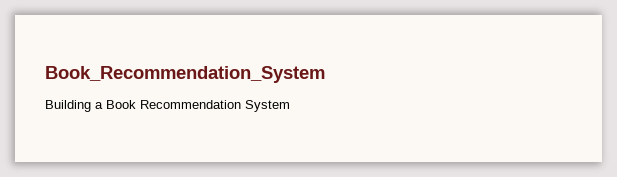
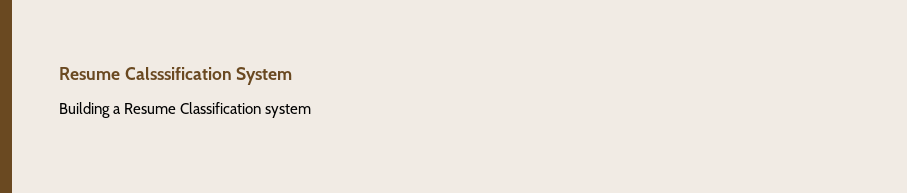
- Book_Recommendation_System
+ Resume Calsssification System
- Building a Book Recommendation System
+ Building a Resume Classification system

